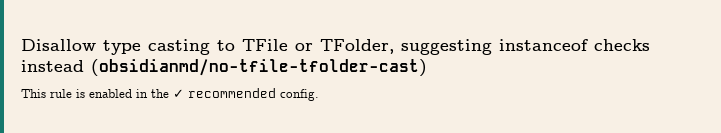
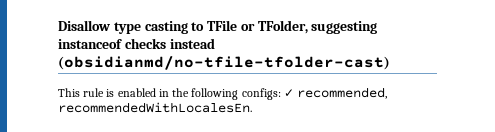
- This rule is enabled in the ✓ recommended config.
+ This rule is enabled in the following configs: ✓ recommended, recommendedWithLocalesEn.

